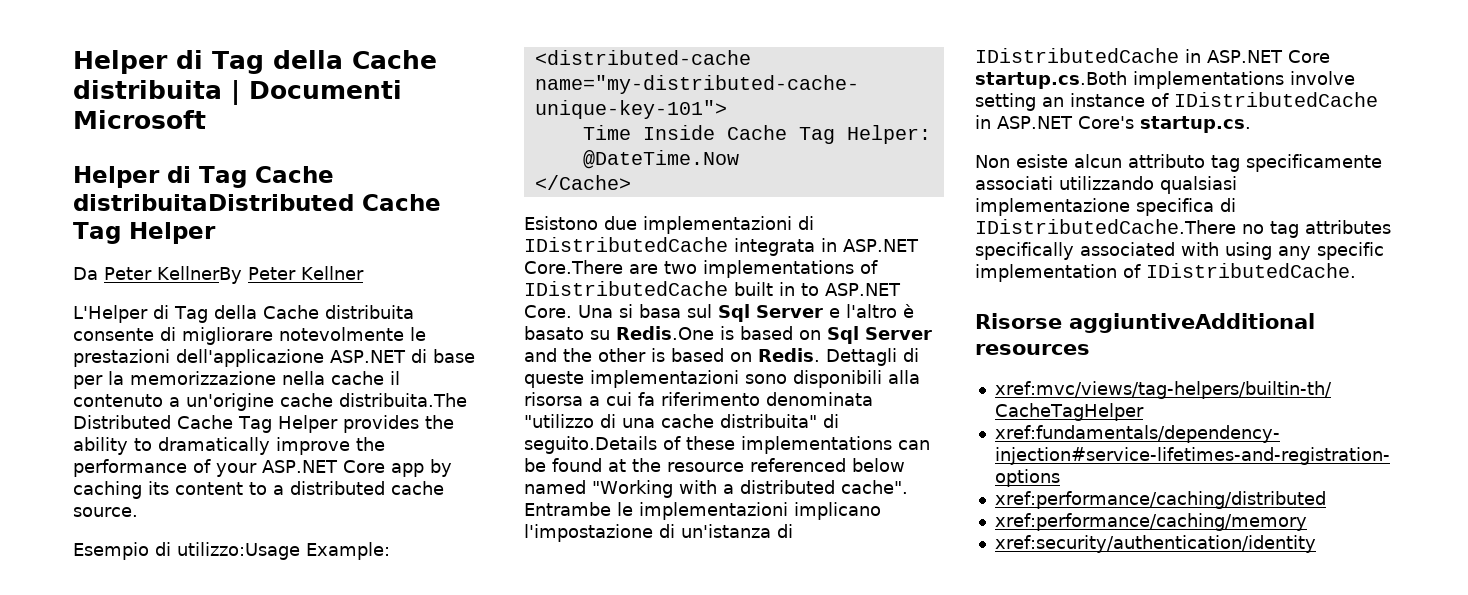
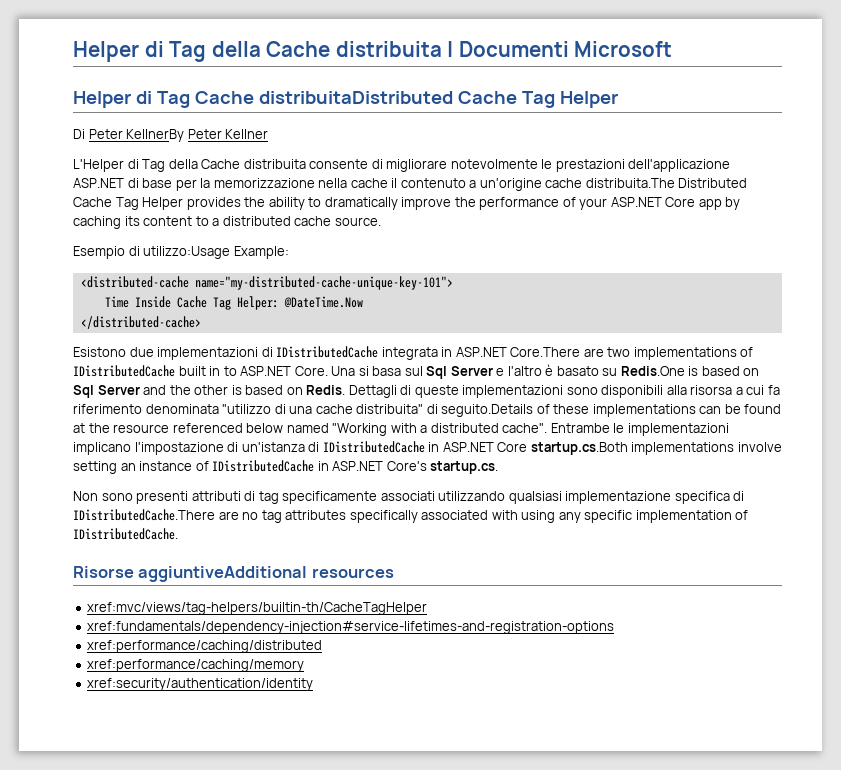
- Da Peter KellnerBy Peter Kellner
+ Di Peter KellnerBy Peter Kellner
- </Cache>
+ </distributed-cache>
- Non esiste alcun attributo tag specificamente associati utilizzando qualsiasi implementazione specifica di IDistributedCache.There no tag attributes specifically associated with using any specific implementation of IDistributedCache.
+ Non sono presenti attributi di tag specificamente associati utilizzando qualsiasi implementazione specifica di IDistributedCache.There are no tag attributes specifically associated with using any specific implementation of IDistributedCache.

